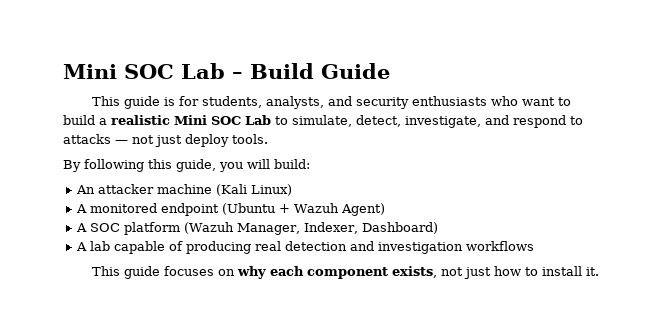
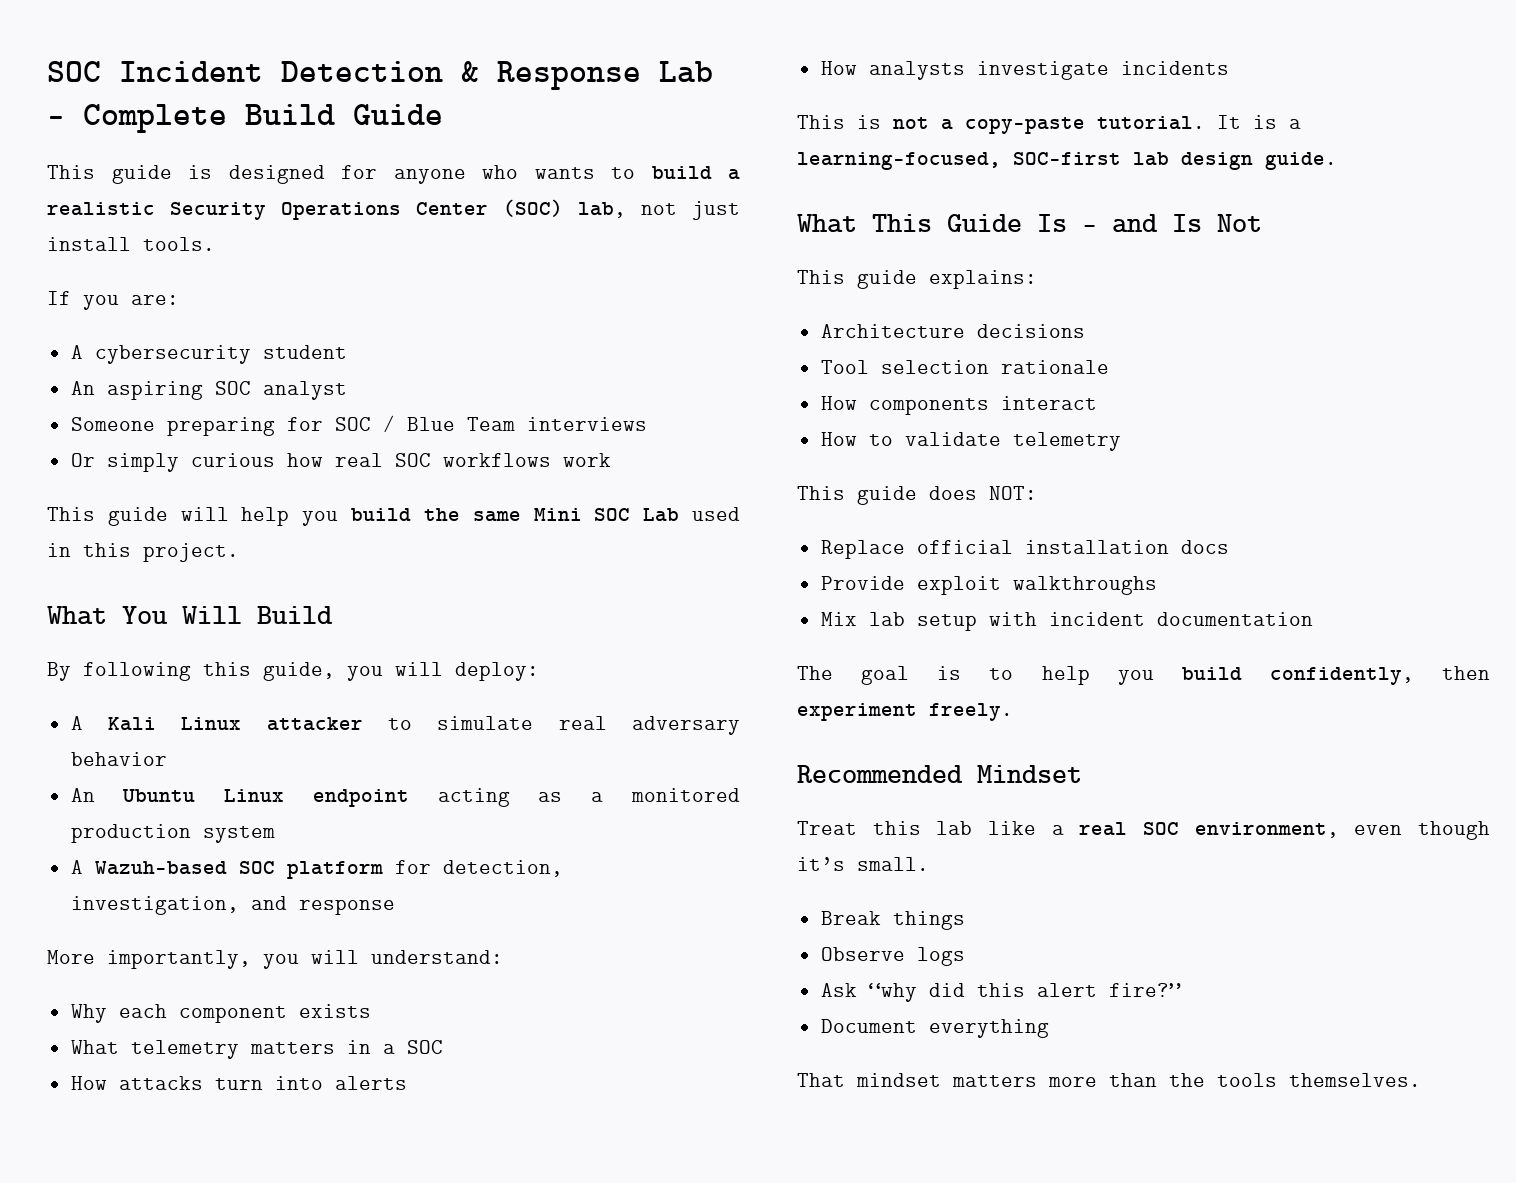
- Mini SOC Lab – Build Guide
+ SOC Incident Detection & Response Lab – Complete Build Guide
- This guide is for students, analysts, and security enthusiasts who want to build a realistic Mini SOC Lab to simulate, detect, investigate, and respond to attacks — not just deploy tools.
+ This guide is designed for anyone who wants to build a realistic Security Operations Center (SOC) lab, not just install tools.
+ If you are:
+ A cybersecurity student
+ An aspiring SOC analyst
+ Someone preparing for SOC / Blue Team interviews
+ Or simply curious how real SOC workflows work
+ This guide will help you build the same Mini SOC Lab used in this project.
+ What You Will Build
- By following this guide, you will build:
- An attacker machine (Kali Linux)
- A monitored endpoint (Ubuntu + Wazuh Agent)
- A SOC platform (Wazuh Manager, Indexer, Dashboard)
- A lab capable of producing real detection and investigation workflows
- This guide focuses on why each component exists, not just how to install it.
+ By following this guide, you will deploy:
+ A Kali Linux attacker to simulate real adversary behavior
+ An Ubuntu Linux endpoint acting as a monitored production system
+ A Wazuh-based SOC platform for detection, investigation, and response
+ More importantly, you will understand:
+ Why each component exists
+ What telemetry matters in a SOC
+ How attacks turn into alerts
+ How analysts investigate incidents
+ This is not a copy-paste tutorial. It is a learning-focused, SOC-first lab design guide.
+ What This Guide Is — and Is Not
+ This guide explains:
+ Architecture decisions
+ Tool selection rationale
+ How components interact
+ How to validate telemetry
+ This guide does NOT:
+ Replace official installation docs
+ Provide exploit walkthroughs
+ Mix lab setup with incident documentation
+ The goal is to help you build confidently, then experiment freely.
+ Recommended Mindset
+ Treat this lab like a real SOC environment, even though it’s small.
+ Break things
+ Observe logs
+ Ask “why did this alert fire?”
+ Document everything
+ That mindset matters more than the tools themselves.

